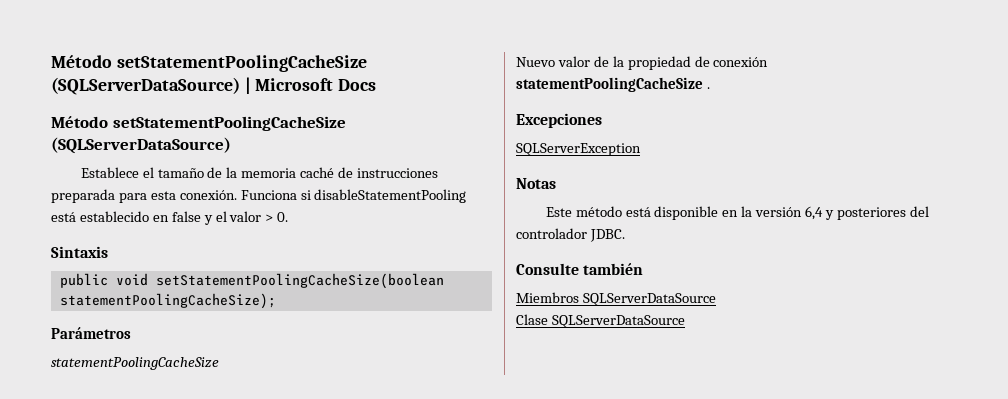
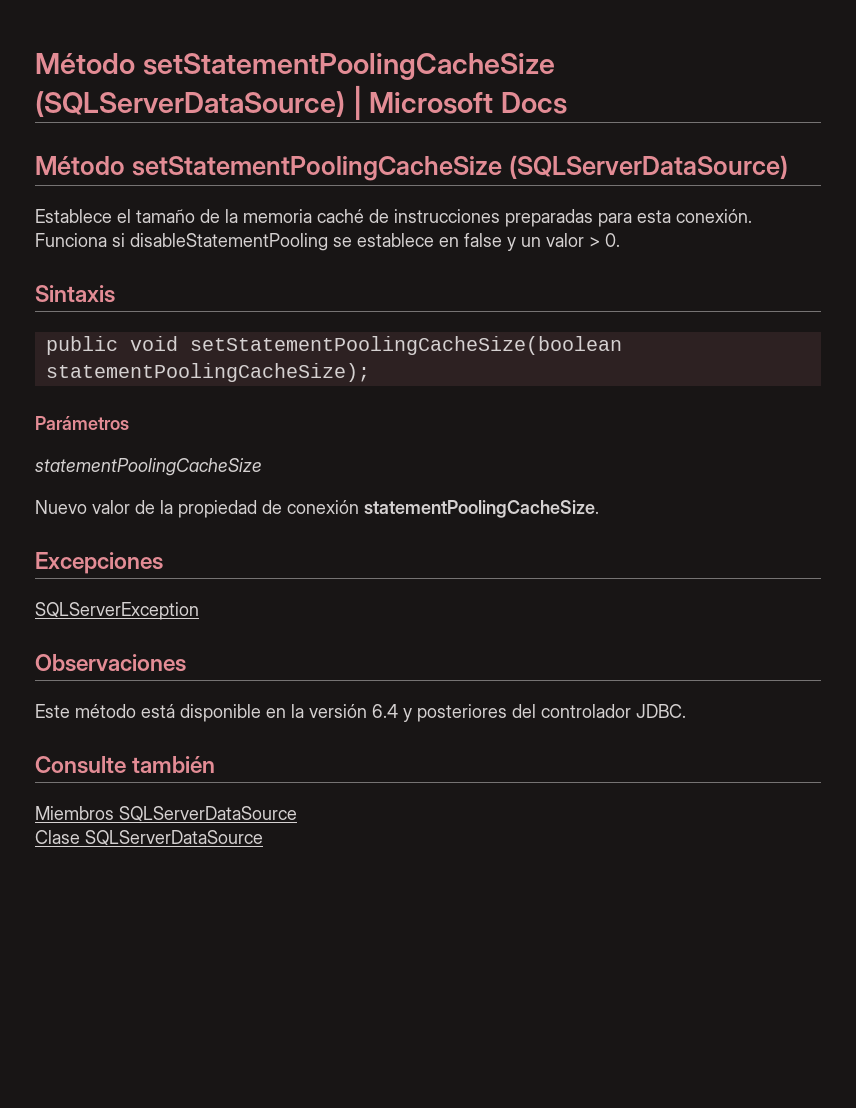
- Establece el tamaño de la memoria caché de instrucciones preparada para esta conexión.
+ Establece el tamaño de la memoria caché de instrucciones preparadas para esta conexión.
- Funciona si disableStatementPooling está establecido en false y el valor > 0.
+ Funciona si disableStatementPooling se establece en false y un valor > 0.
- Nuevo valor de la propiedad de conexión statementPoolingCacheSize .
+ Nuevo valor de la propiedad de conexión statementPoolingCacheSize.
- Notas
+ Observaciones
- Este método está disponible en la versión 6,4 y posteriores del controlador JDBC.
+ Este método está disponible en la versión 6.4 y posteriores del controlador JDBC.

